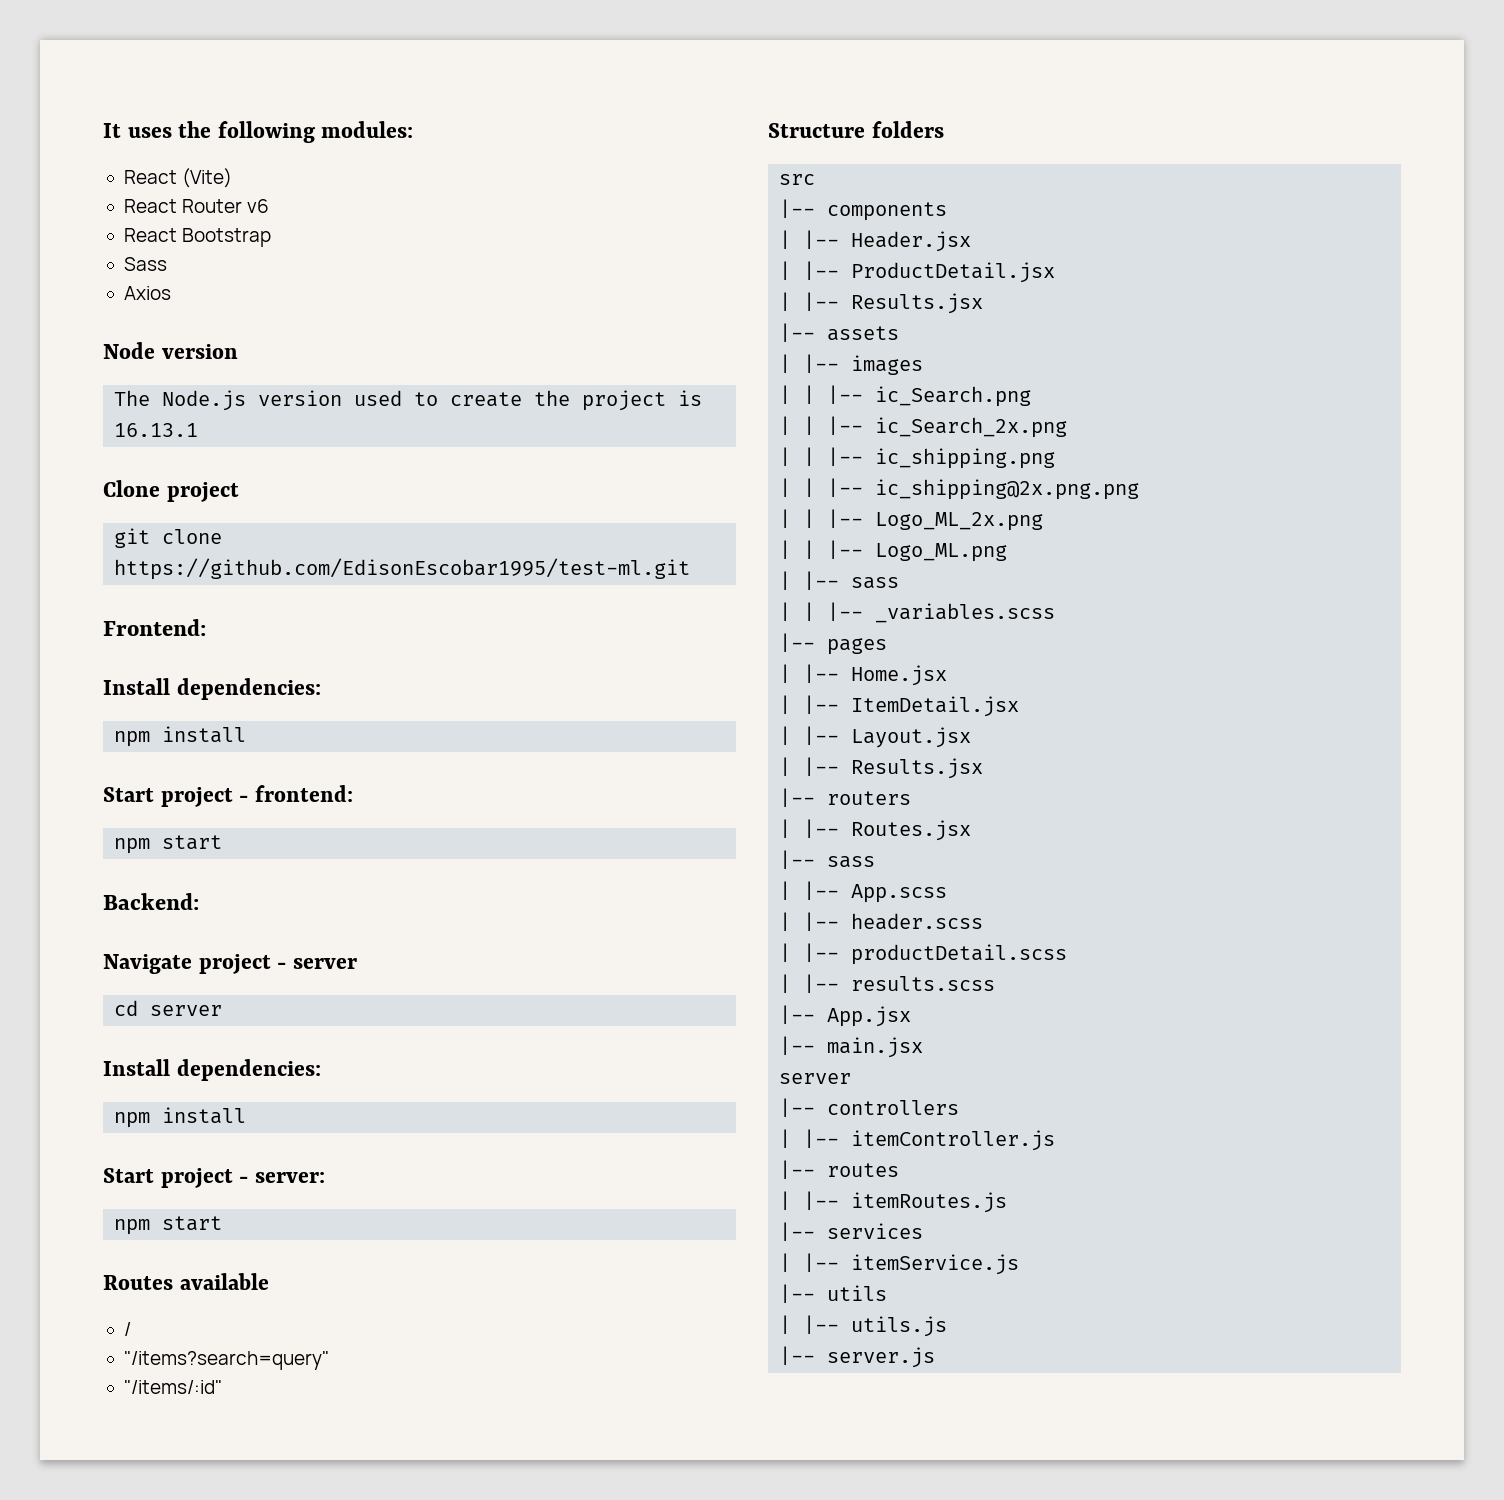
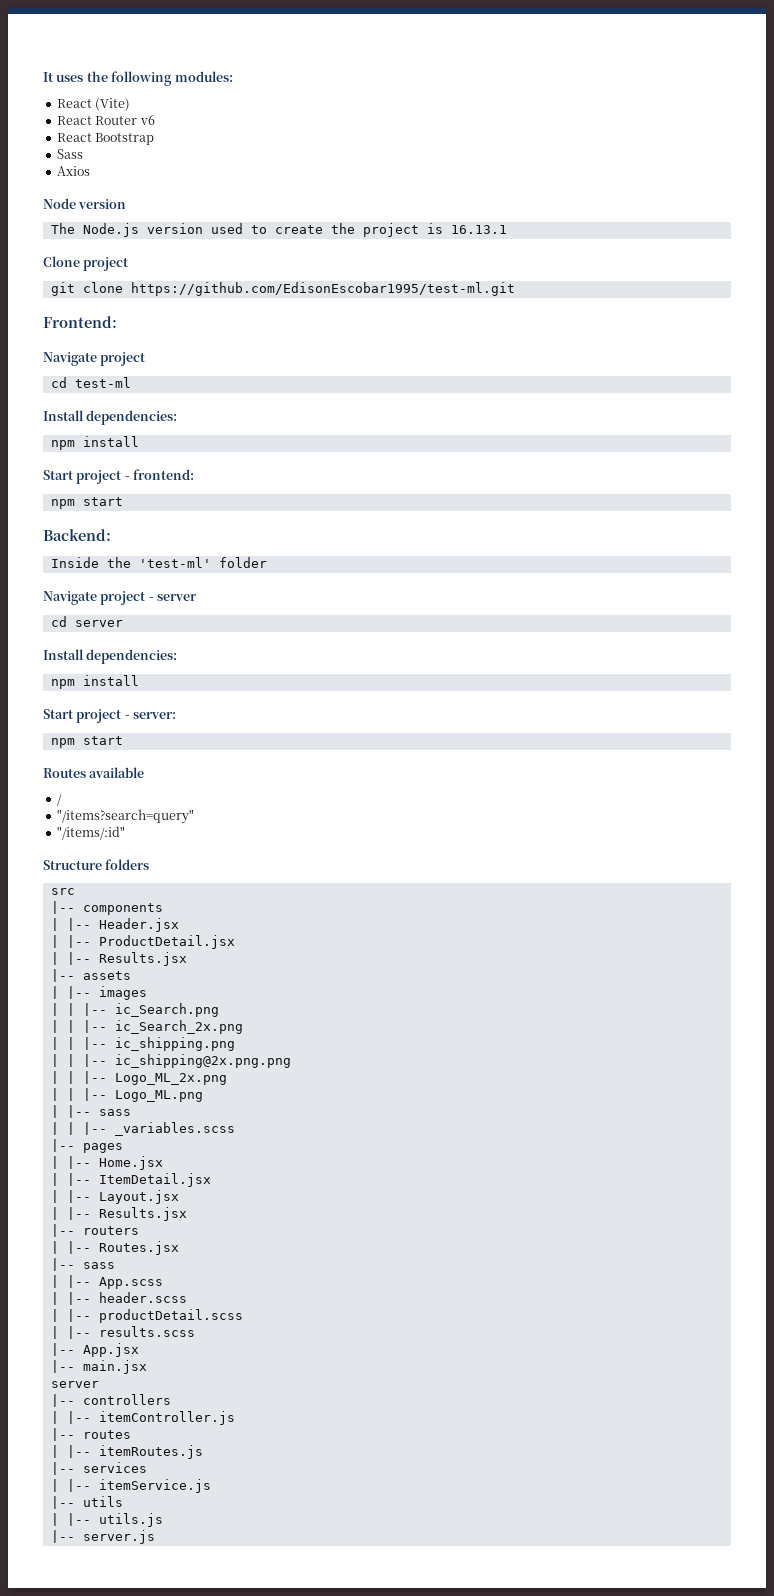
  Frontend:
+ Navigate project
+ cd test-ml
+ Inside the 'test-ml' folder

